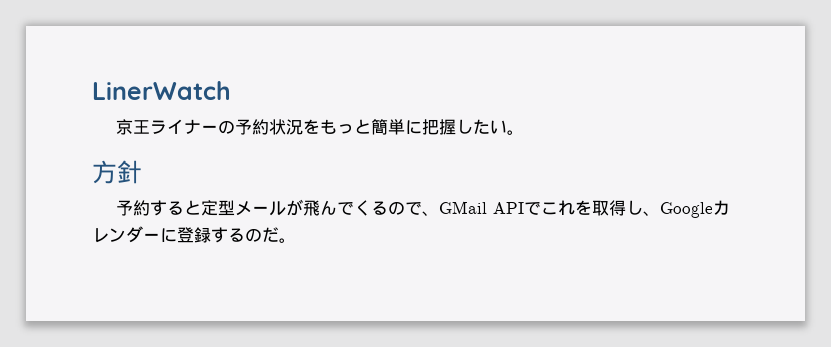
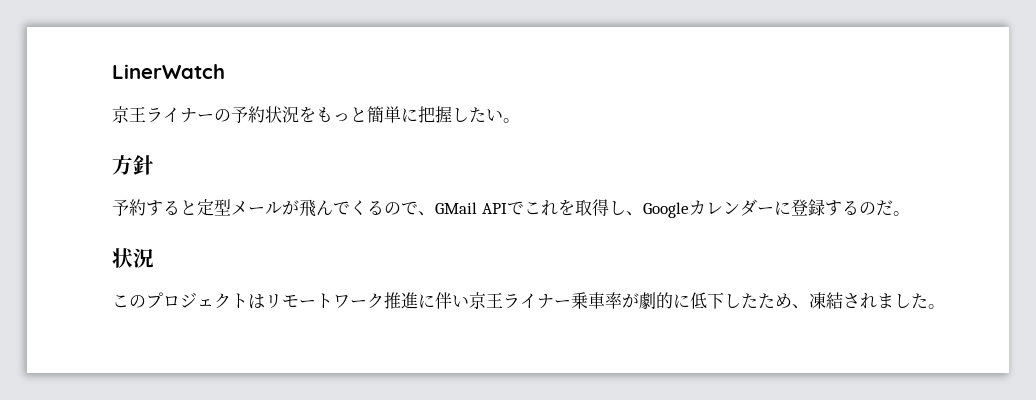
  予約すると定型メールが飛んでくるので、GMail APIでこれを取得し、Googleカレンダーに登録するのだ。
+ 状況
+ このプロジェクトはリモートワーク推進に伴い京王ライナー乗車率が劇的に低下したため、凍結されました。

